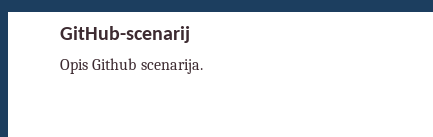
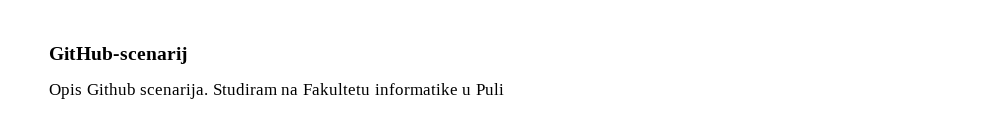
+ Studiram na Fakultetu informatike u Puli

